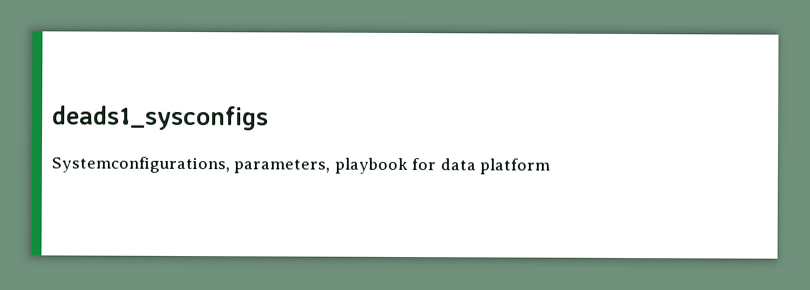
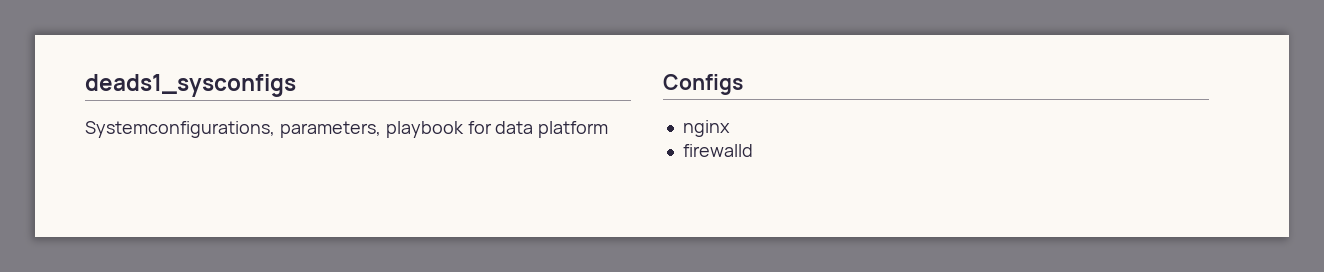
+ Configs
+ nginx
+ firewalld

